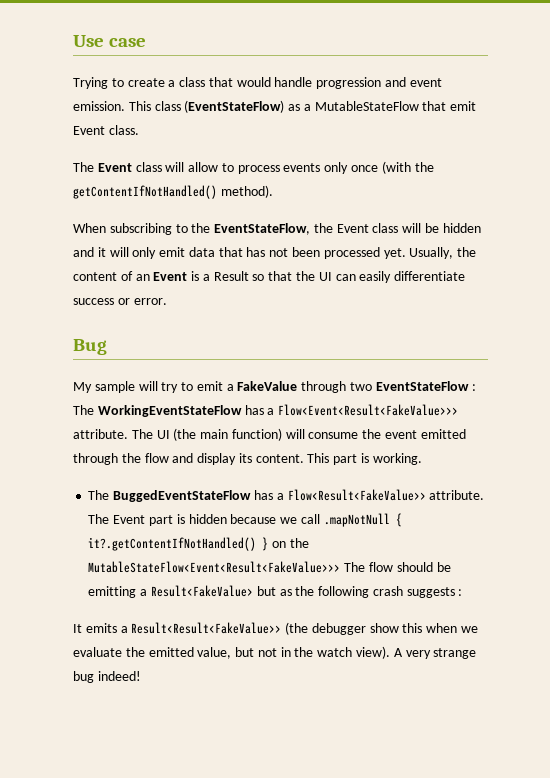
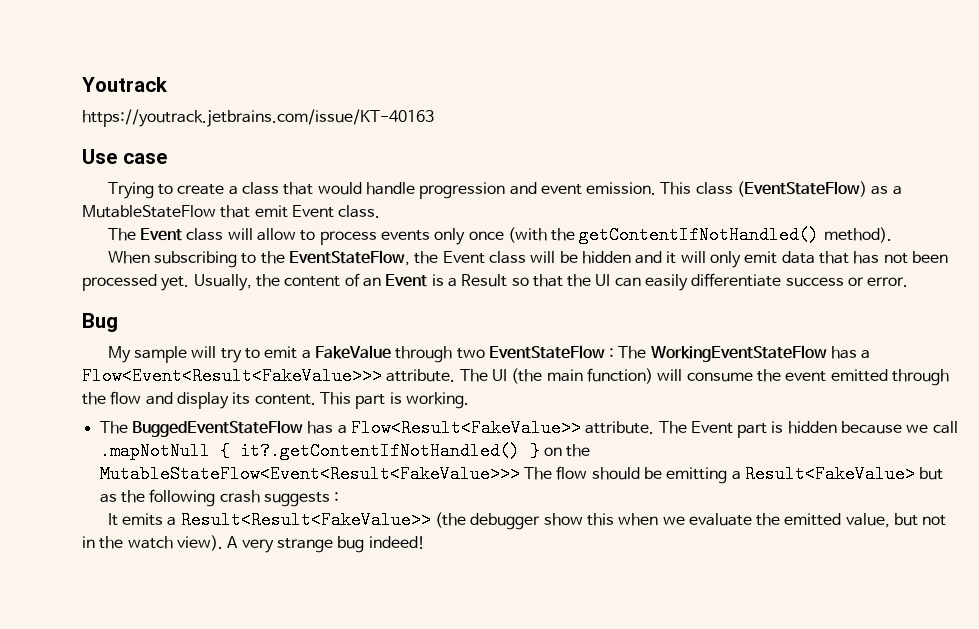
+ Youtrack
+ https://youtrack.jetbrains.com/issue/KT-40163

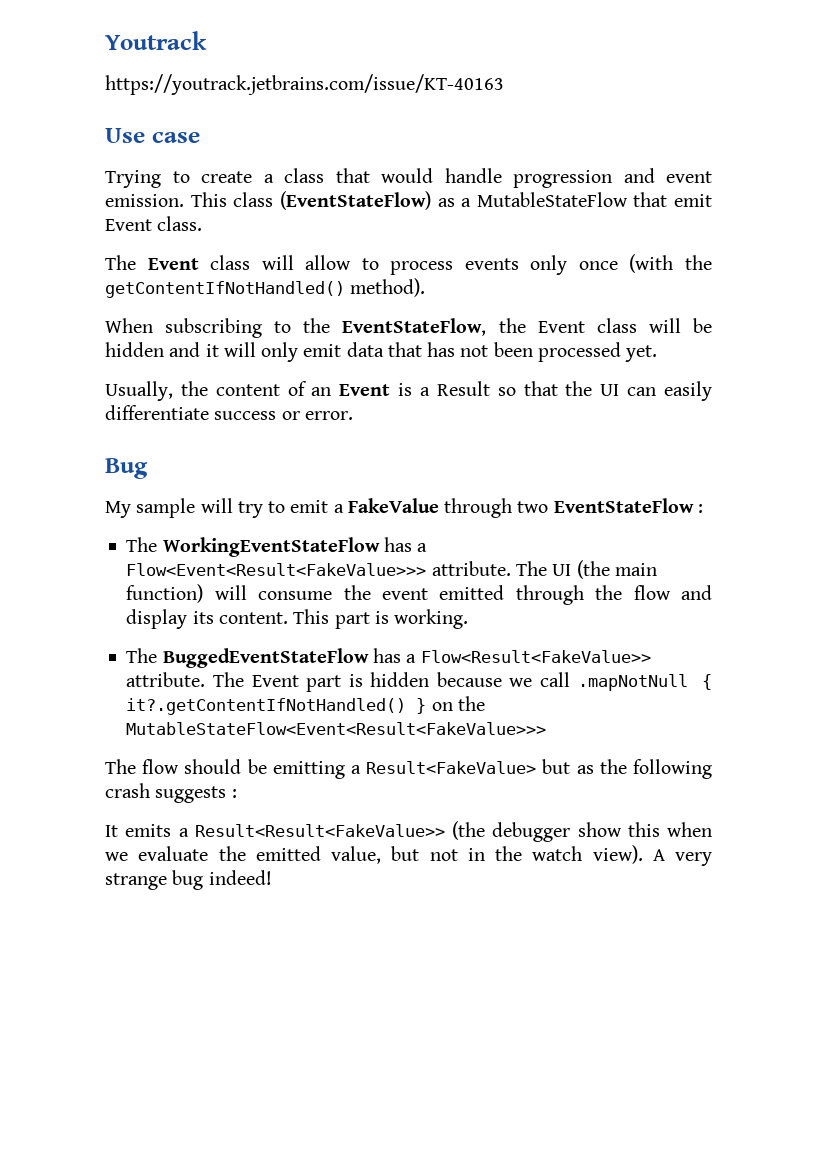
- When subscribing to the EventStateFlow, the Event class will be hidden and it will only emit data that has not been processed yet. Usually, the content of an Event is a Result so that the UI can easily differentiate success or error.
+ When subscribing to the EventStateFlow, the Event class will be hidden and it will only emit data that has not been processed yet.
+ Usually, the content of an Event is a Result so that the UI can easily differentiate success or error.
- My sample will try to emit a FakeValue through two EventStateFlow : The WorkingEventStateFlow has a Flow<Event<Result<FakeValue>>> attribute.
+ My sample will try to emit a FakeValue through two EventStateFlow :
+ The WorkingEventStateFlow has a Flow<Event<Result<FakeValue>>> attribute.
- The Event part is hidden because we call .mapNotNull { it?.getContentIfNotHandled() } on the MutableStateFlow<Event<Result<FakeValue>>> The flow should be emitting a Result<FakeValue> but as the following crash suggests :
+ The Event part is hidden because we call .mapNotNull { it?.getContentIfNotHandled() } on the MutableStateFlow<Event<Result<FakeValue>>>
+ The flow should be emitting a Result<FakeValue> but as the following crash suggests :

